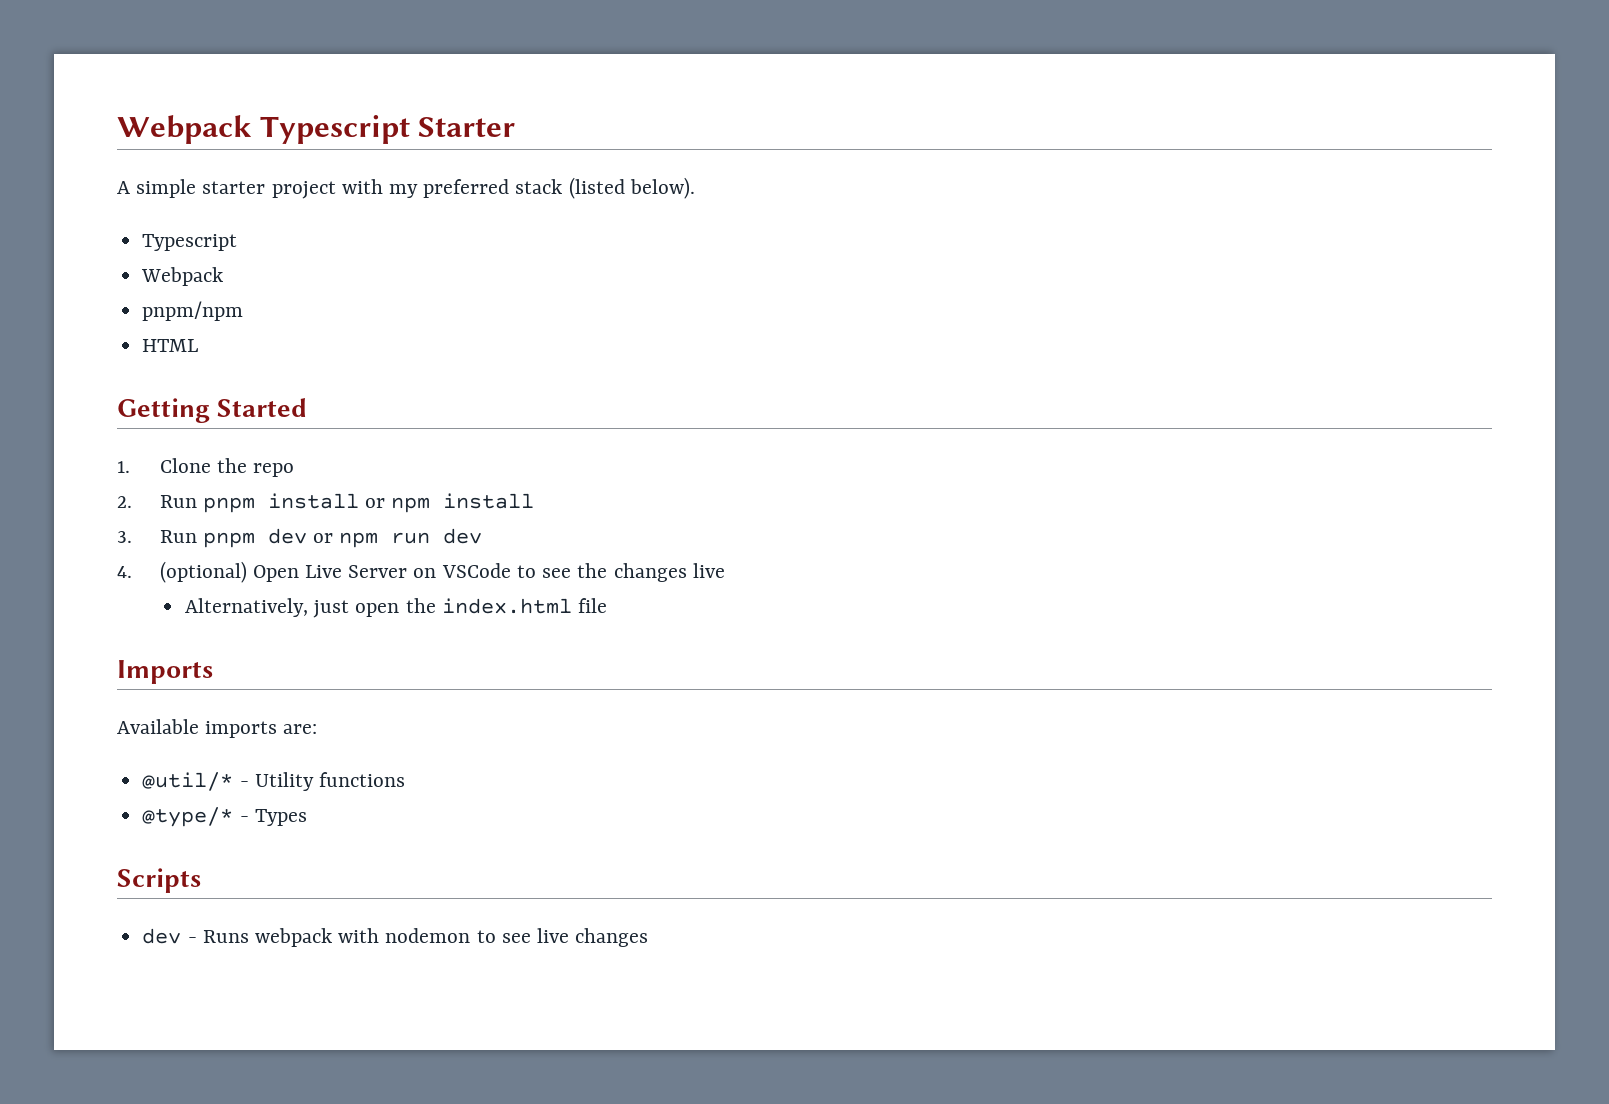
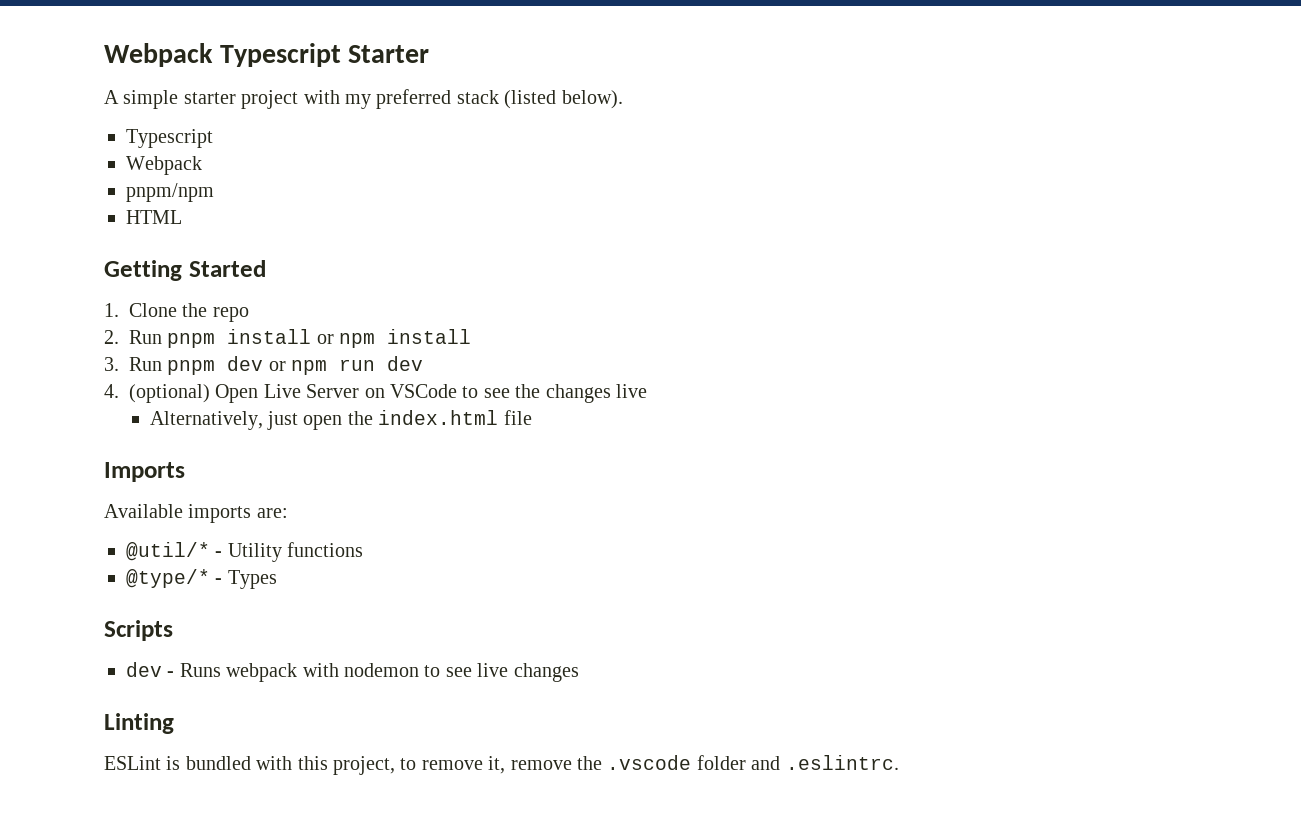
+ Linting
+ ESLint is bundled with this project, to remove it, remove the .vscode folder and .eslintrc.

